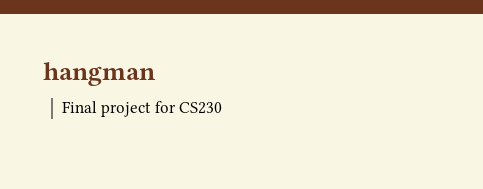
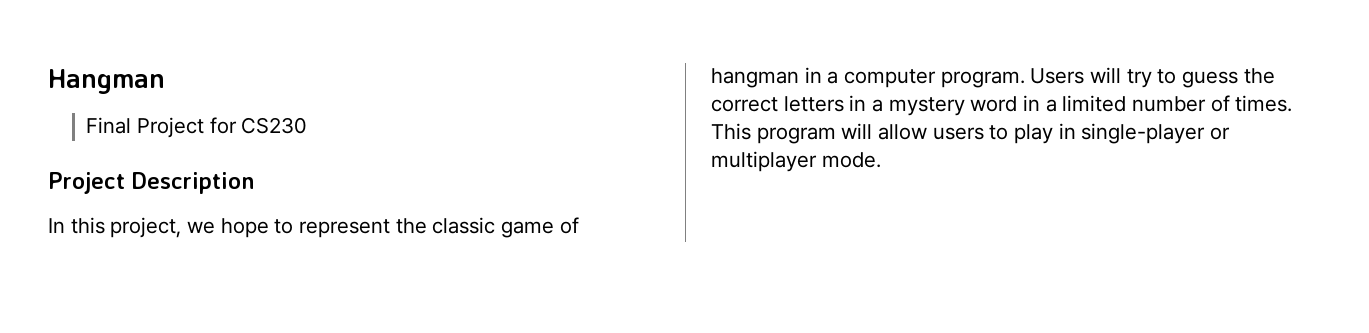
- hangman
+ Hangman
- Final project for CS230
+ Final Project for CS230
+ Project Description
+ In this project, we hope to represent the classic game of hangman in a computer program. Users will try to guess the correct letters in a mystery word in a limited number of times. This program will allow users to play in single-player or multiplayer mode.

